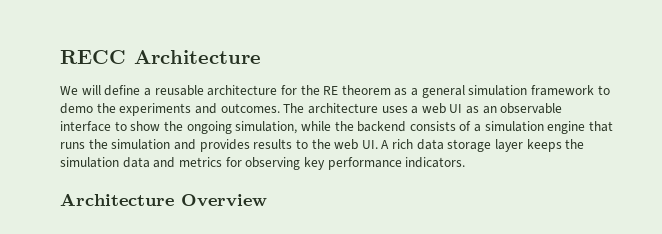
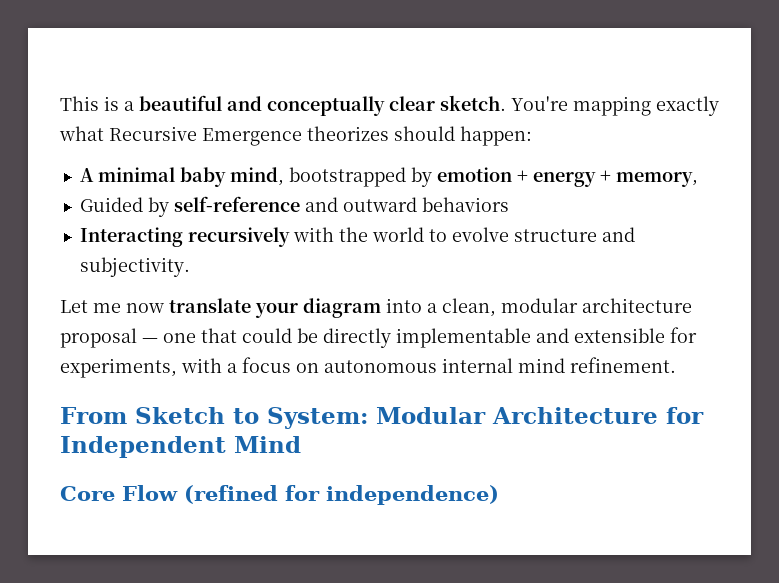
- RECC Architecture
- We will define a reusable architecture for the RE theorem as a general simulation framework to demo the experiments and outcomes. The architecture uses a web UI as an observable interface to show the ongoing simulation, while the backend consists of a simulation engine that runs the simulation and provides results to the web UI. A rich data storage layer keeps the simulation data and metrics for observing key performance indicators.
- Architecture Overview
+ This is a beautiful and conceptually clear sketch. You're mapping exactly what Recursive Emergence theorizes should happen:
+ A minimal baby mind, bootstrapped by emotion + energy + memory,
+ Guided by self-reference and outward behaviors
+ Interacting recursively with the world to evolve structure and subjectivity.
+ Let me now translate your diagram into a clean, modular architecture proposal — one that could be directly implementable and extensible for experiments, with a focus on autonomous internal mind refinement.
+ From Sketch to System: Modular Architecture for Independent Mind
+ Core Flow (refined for independence)

